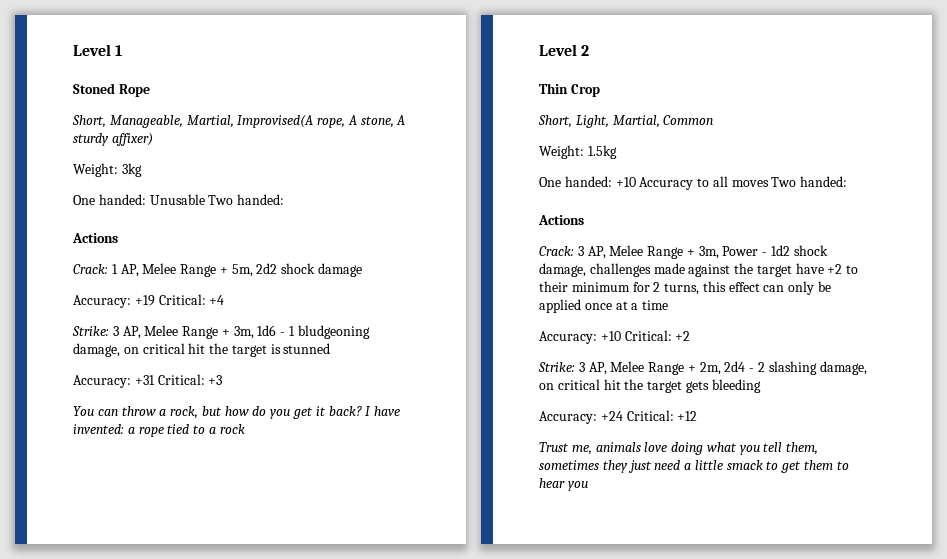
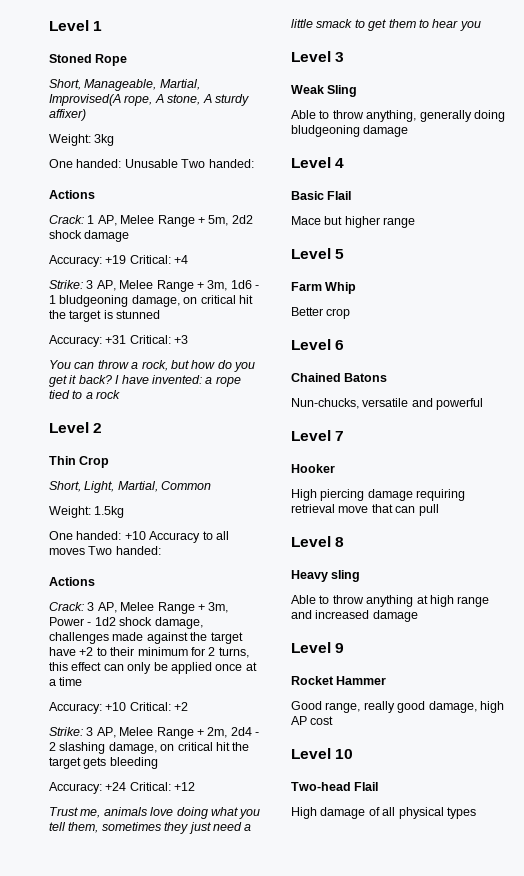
+ Level 3
+ Weak Sling
+ Able to throw anything, generally doing bludgeoning damage
+ Level 4
+ Basic Flail
+ Mace but higher range
+ Level 5
+ Farm Whip
+ Better crop
+ Level 6
+ Chained Batons
+ Nun-chucks, versatile and powerful
+ Level 7
+ Hooker
+ High piercing damage requiring retrieval move that can pull
+ Level 8
+ Heavy sling
+ Able to throw anything at high range and increased damage
+ Level 9
+ Rocket Hammer
+ Good range, really good damage, high AP cost
+ Level 10
+ Two-head Flail
+ High damage of all physical types

